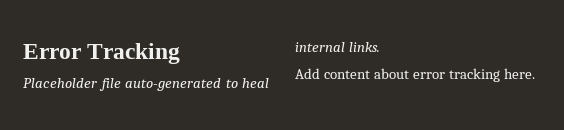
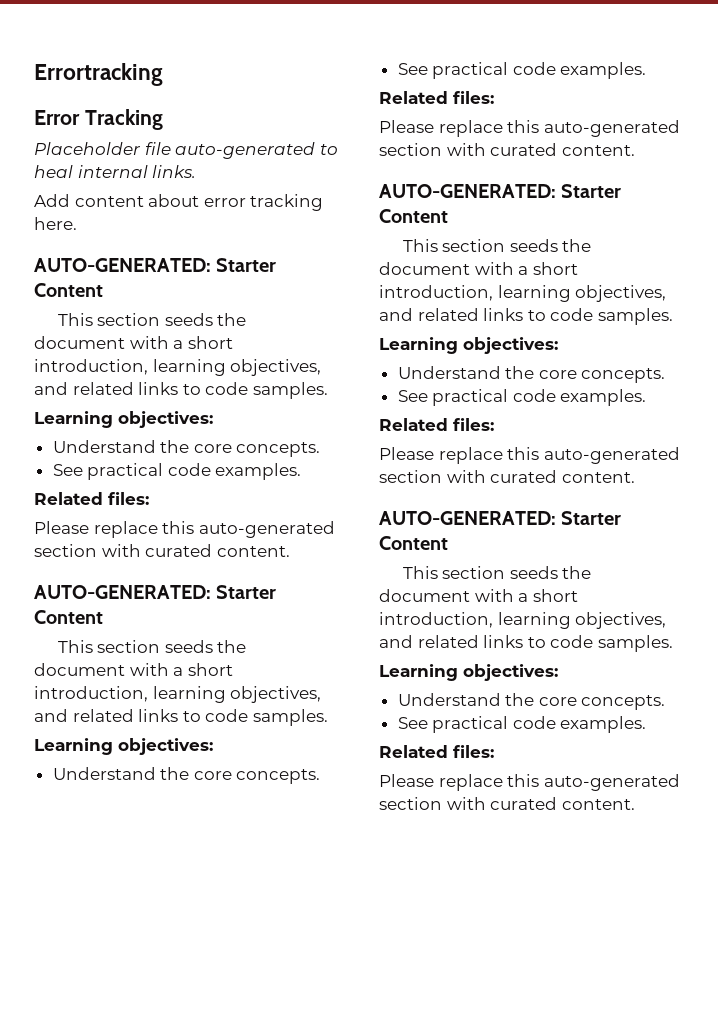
+ Errortracking
  Add content about error tracking here.
+ AUTO-GENERATED: Starter Content
+ This section seeds the document with a short introduction, learning objectives, and related links to code samples.
+ Learning objectives:
+ Understand the core concepts.
+ See practical code examples.
+ Related files:
+ Please replace this auto-generated section with curated content.
+ AUTO-GENERATED: Starter Content
+ This section seeds the document with a short introduction, learning objectives, and related links to code samples.
+ Learning objectives:
+ Understand the core concepts.
+ See practical code examples.
+ Related files:
+ Please replace this auto-generated section with curated content.
+ AUTO-GENERATED: Starter Content
+ This section seeds the document with a short introduction, learning objectives, and related links to code samples.
+ Learning objectives:
+ Understand the core concepts.
+ See practical code examples.
+ Related files:
+ Please replace this auto-generated section with curated content.
+ AUTO-GENERATED: Starter Content
+ This section seeds the document with a short introduction, learning objectives, and related links to code samples.
+ Learning objectives:
+ Understand the core concepts.
+ See practical code examples.
+ Related files:
+ Please replace this auto-generated section with curated content.

